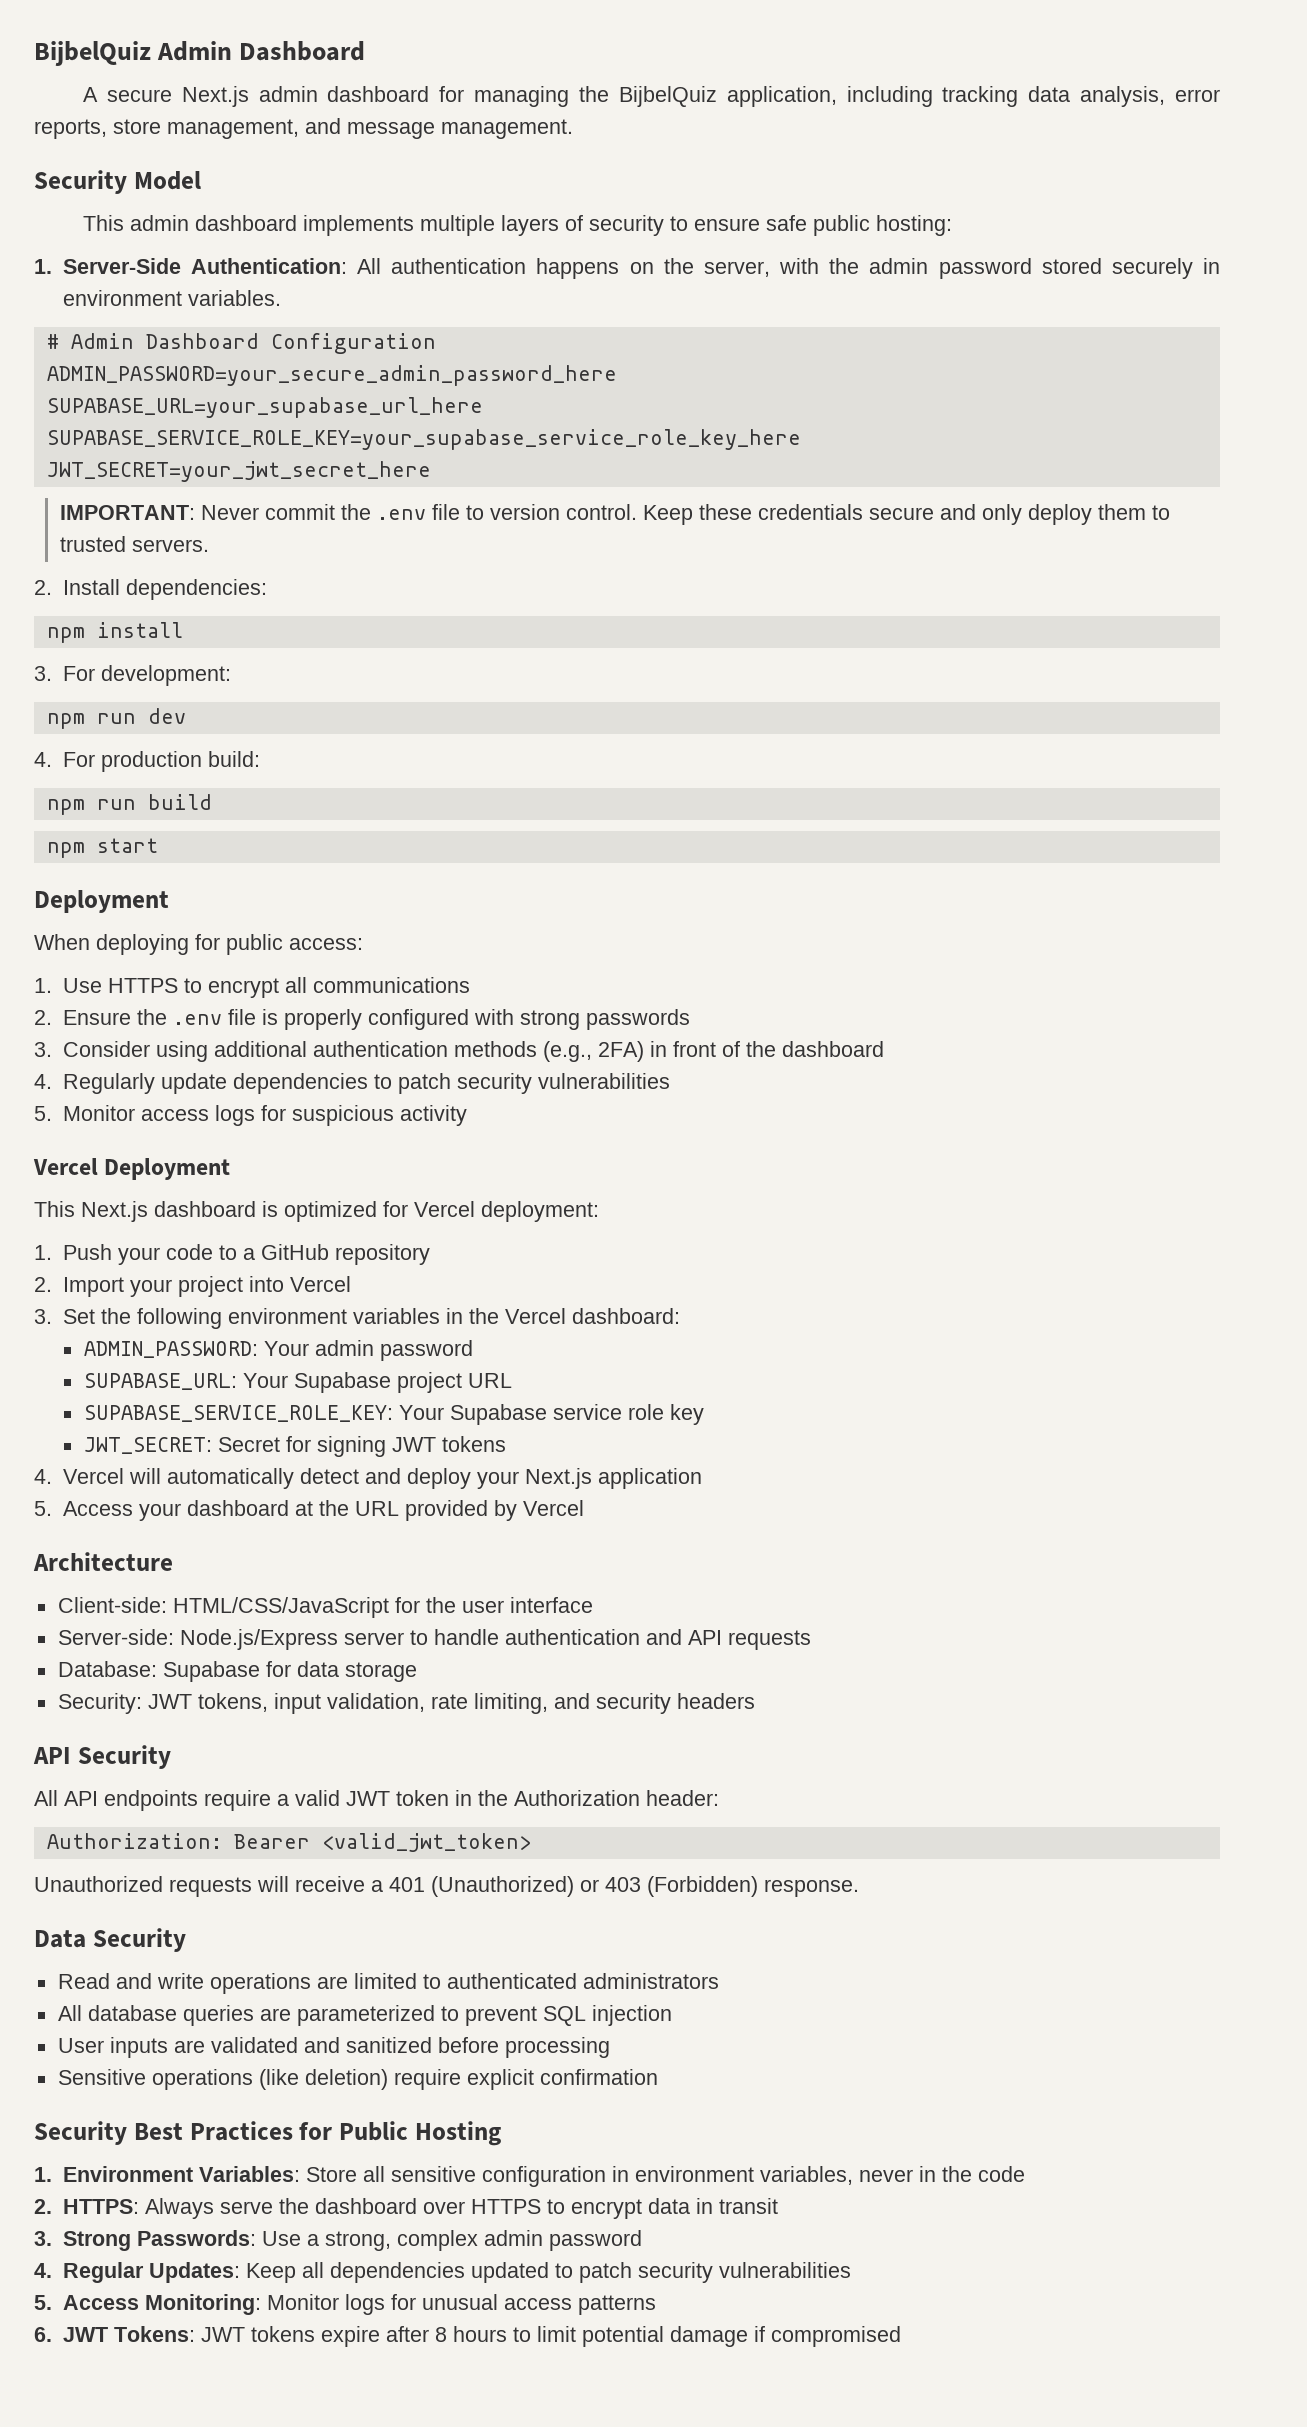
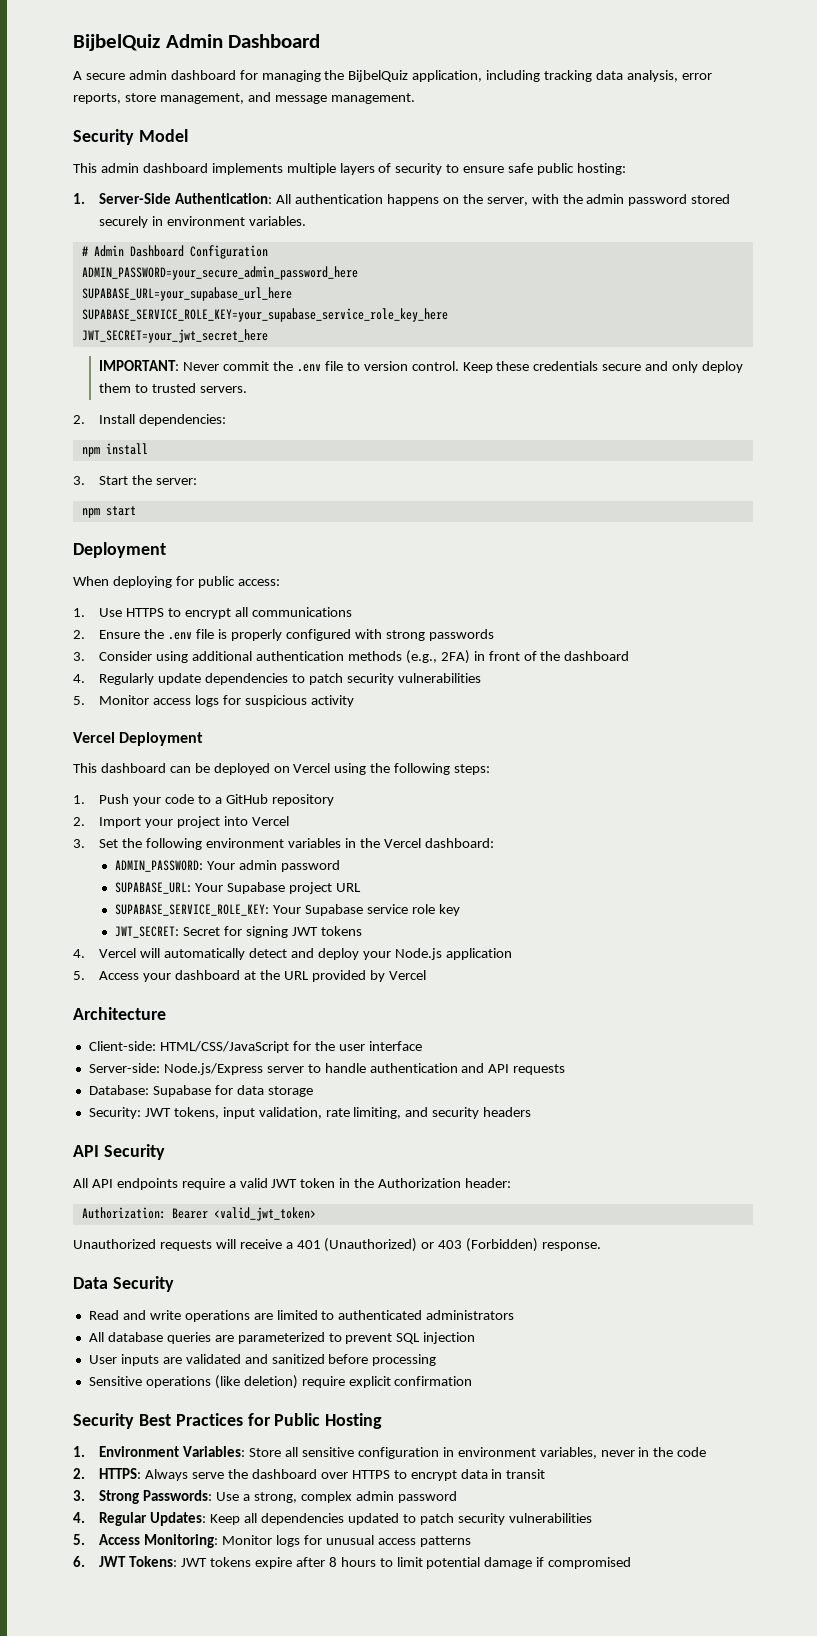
- A secure Next.js admin dashboard for managing the BijbelQuiz application, including tracking data analysis, error reports, store management, and message management.
+ A secure admin dashboard for managing the BijbelQuiz application, including tracking data analysis, error reports, store management, and message management.
- 3. For development:
- npm run dev
- 4. For production build:
- npm run build
+ 3. Start the server:
- This Next.js dashboard is optimized for Vercel deployment:
+ This dashboard can be deployed on Vercel using the following steps:
- 4. Vercel will automatically detect and deploy your Next.js application
+ 4. Vercel will automatically detect and deploy your Node.js application

